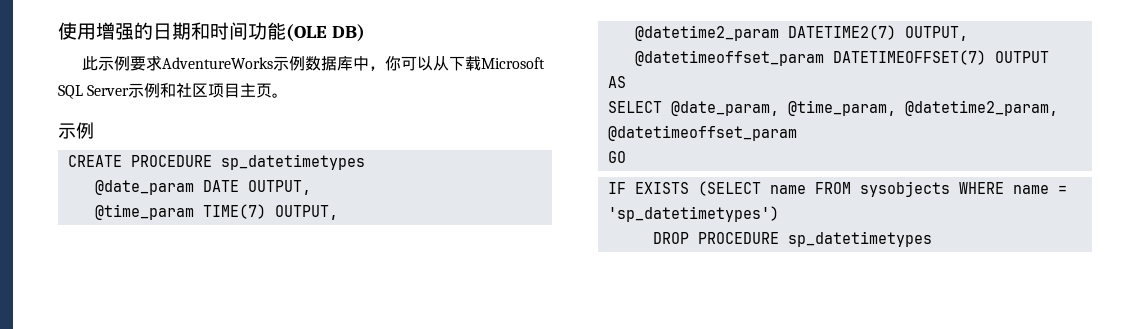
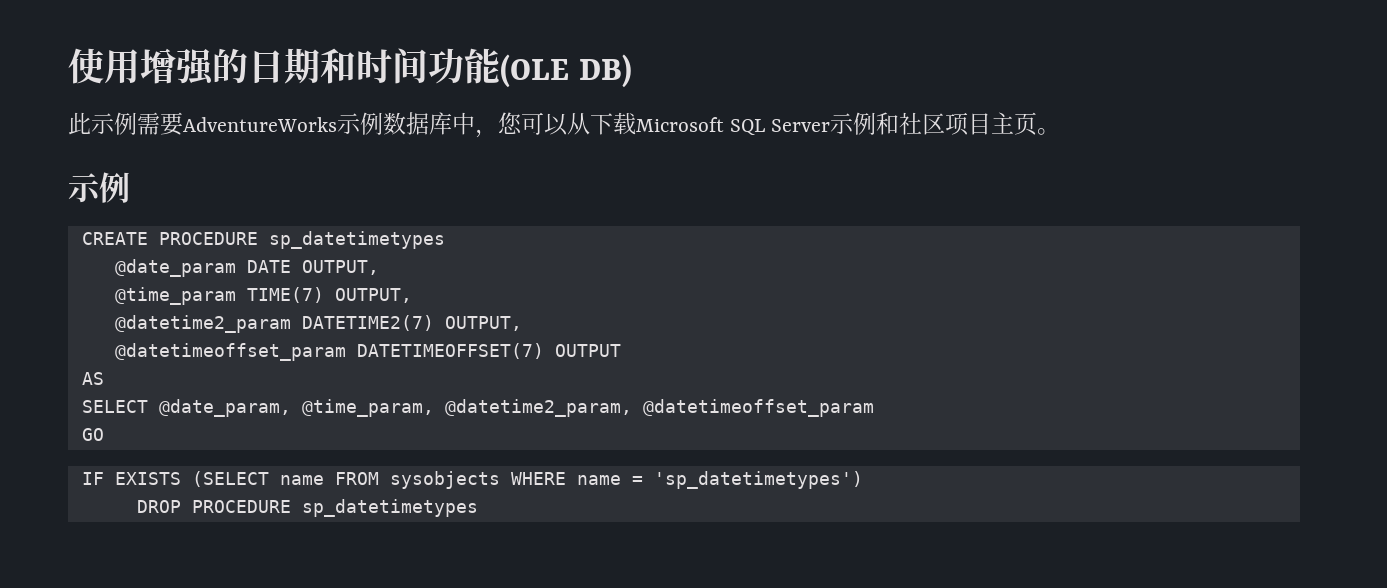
- 此示例要求AdventureWorks示例数据库中，你可以从下载Microsoft SQL Server示例和社区项目主页。
+ 此示例需要AdventureWorks示例数据库中，您可以从下载Microsoft SQL Server示例和社区项目主页。

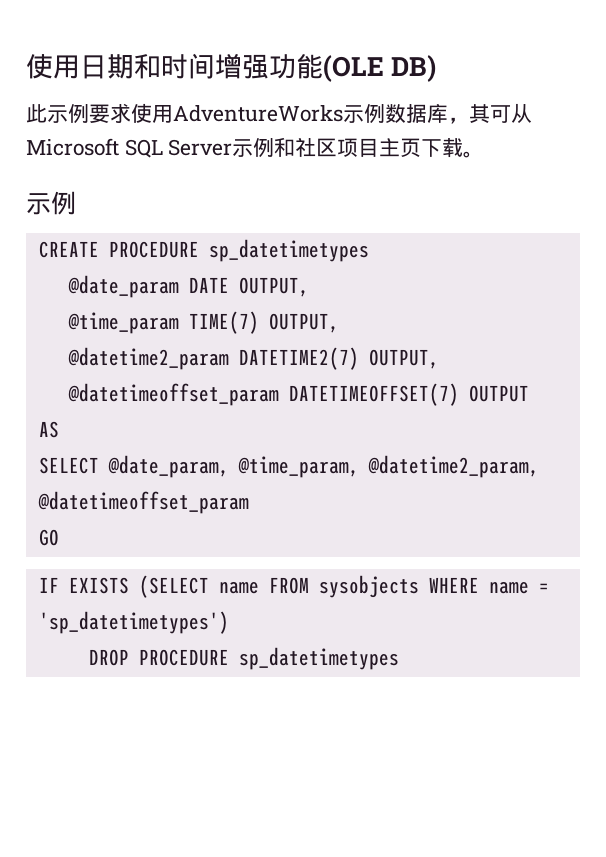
- 使用增强的日期和时间功能(OLE DB)
+ 使用日期和时间增强功能(OLE DB)
- 此示例需要AdventureWorks示例数据库中，您可以从下载Microsoft SQL Server示例和社区项目主页。
+ 此示例要求使用AdventureWorks示例数据库，其可从Microsoft SQL Server示例和社区项目主页下载。

